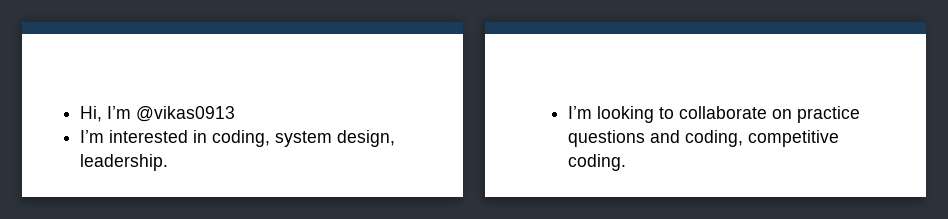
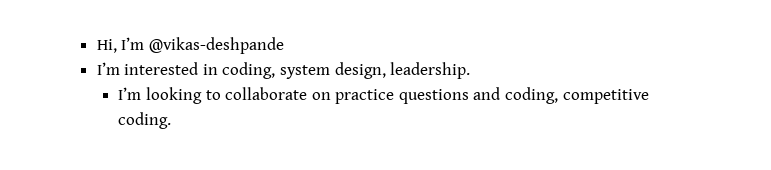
- Hi, I’m @vikas0913
+ Hi, I’m @vikas-deshpande

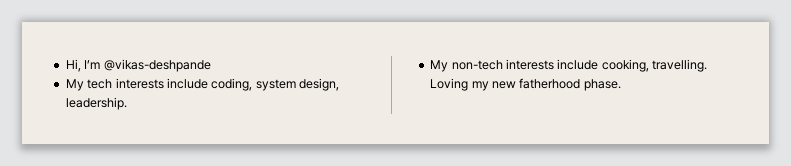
- I’m interested in coding, system design, leadership.
+ My tech interests include coding, system design, leadership.
- I’m looking to collaborate on practice questions and coding, competitive coding.
+ My non-tech interests include cooking, travelling. Loving my new fatherhood phase.

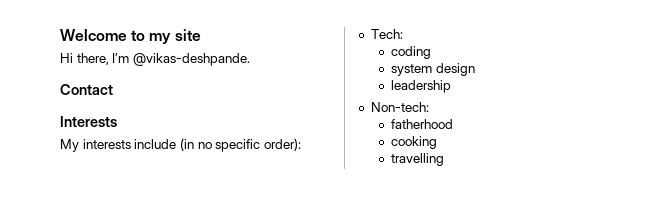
- Hi, I’m @vikas-deshpande
- My tech interests include coding, system design, leadership.
- My non-tech interests include cooking, travelling. Loving my new fatherhood phase.
+ Welcome to my site
+ Hi there, I’m @vikas-deshpande.
+ Contact
+ Interests
+ My interests include (in no specific order):
+ Tech:
+ coding
+ system design
+ leadership
+ Non-tech:
+ fatherhood
+ cooking
+ travelling

